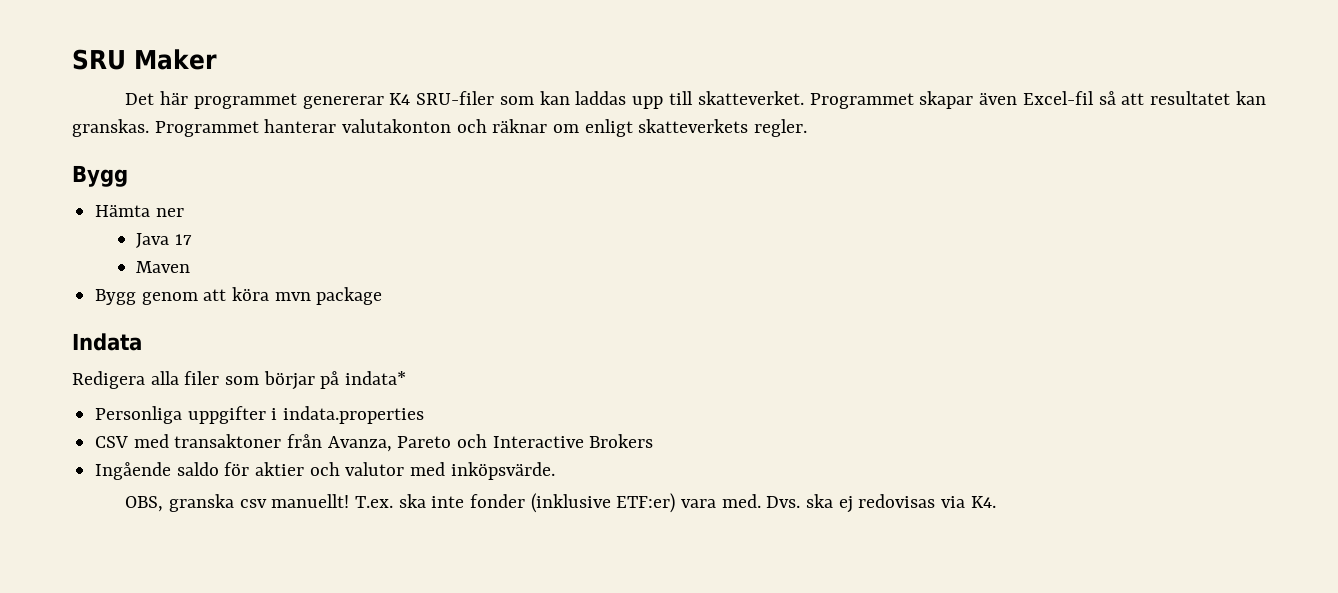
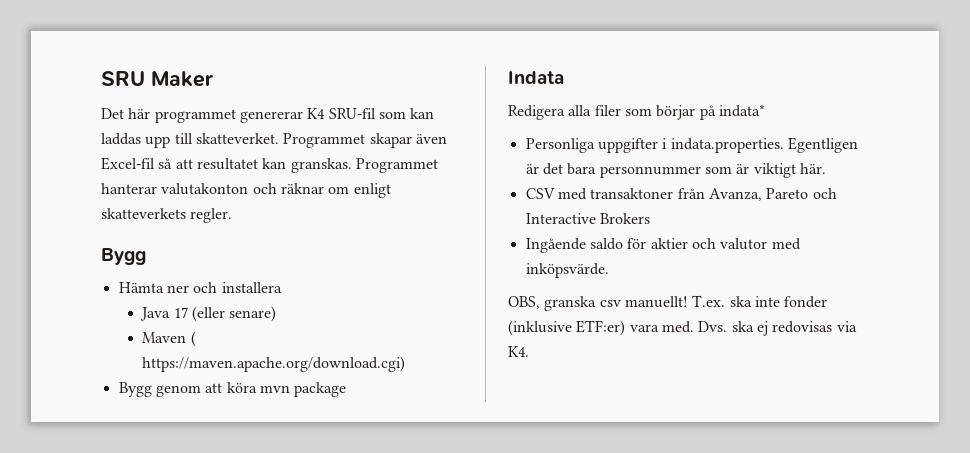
- Det här programmet genererar K4 SRU-filer som kan laddas upp till skatteverket.
+ Det här programmet genererar K4 SRU-fil som kan laddas upp till skatteverket.
- Hämta ner
+ Hämta ner och installera
- Java 17
+ Java 17 (eller senare)
- Maven
+ Maven ( https://maven.apache.org/download.cgi)
- Personliga uppgifter i indata.properties
+ Personliga uppgifter i indata.properties. Egentligen är det bara personnummer som är viktigt här.

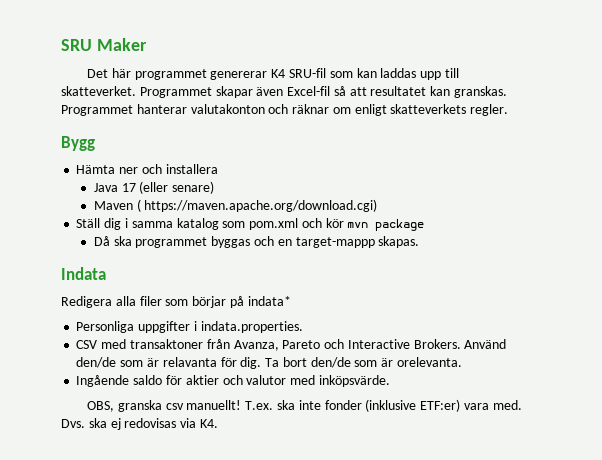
- Bygg genom att köra mvn package
+ Ställ dig i samma katalog som pom.xml och kör mvn package
+ Då ska programmet byggas och en target-mappp skapas.
- Personliga uppgifter i indata.properties. Egentligen är det bara personnummer som är viktigt här.
+ Personliga uppgifter i indata.properties.
- CSV med transaktoner från Avanza, Pareto och Interactive Brokers
+ CSV med transaktoner från Avanza, Pareto och Interactive Brokers. Använd den/de som är relavanta för dig. Ta bort den/de som är orelevanta.

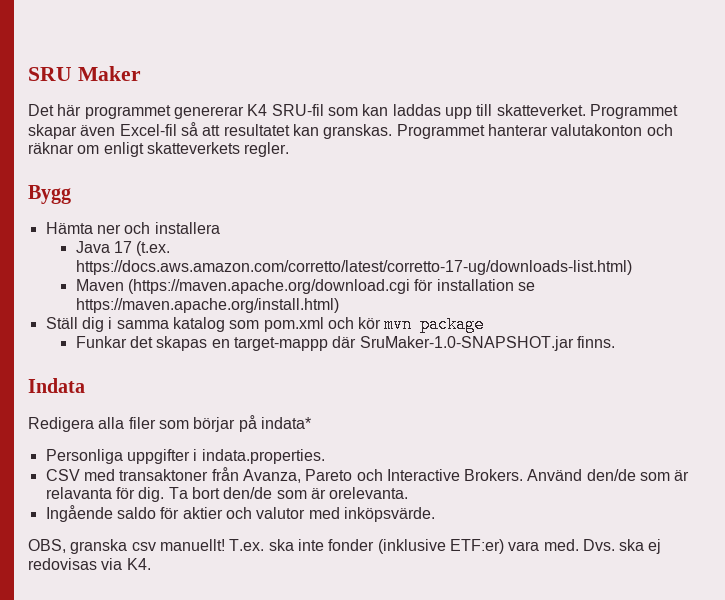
- Java 17 (eller senare)
+ Java 17 (t.ex. https://docs.aws.amazon.com/corretto/latest/corretto-17-ug/downloads-list.html)
- Maven ( https://maven.apache.org/download.cgi)
+ Maven (https://maven.apache.org/download.cgi för installation se https://maven.apache.org/install.html)
- Då ska programmet byggas och en target-mappp skapas.
+ Funkar det skapas en target-mappp där SruMaker-1.0-SNAPSHOT.jar finns.

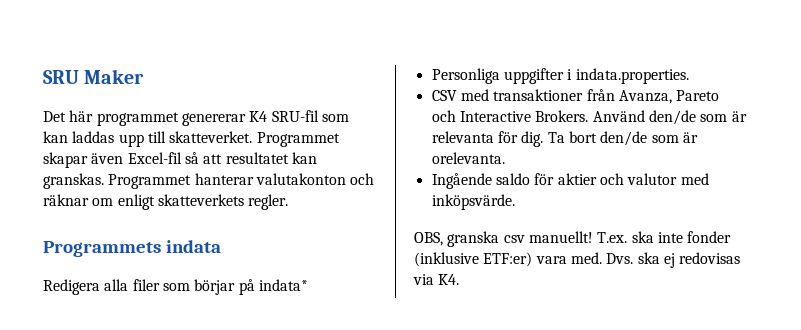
- Bygg
- Hämta ner och installera
- Java 17 (t.ex. https://docs.aws.amazon.com/corretto/latest/corretto-17-ug/downloads-list.html)
- Maven (https://maven.apache.org/download.cgi för installation se https://maven.apache.org/install.html)
- Ställ dig i samma katalog som pom.xml och kör mvn package
- Funkar det skapas en target-mappp där SruMaker-1.0-SNAPSHOT.jar finns.
- Indata
+ Programmets indata
- CSV med transaktoner från Avanza, Pareto och Interactive Brokers.
+ CSV med transaktioner från Avanza, Pareto och Interactive Brokers.
- Använd den/de som är relavanta för dig.
+ Använd den/de som är relevanta för dig.

